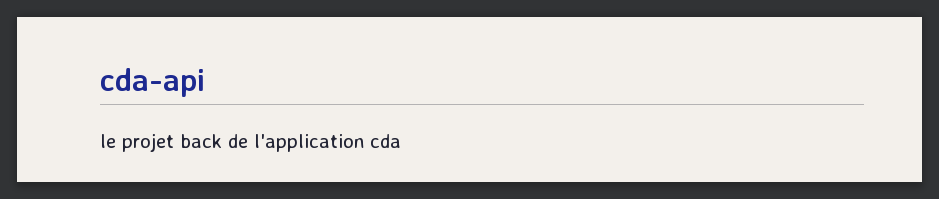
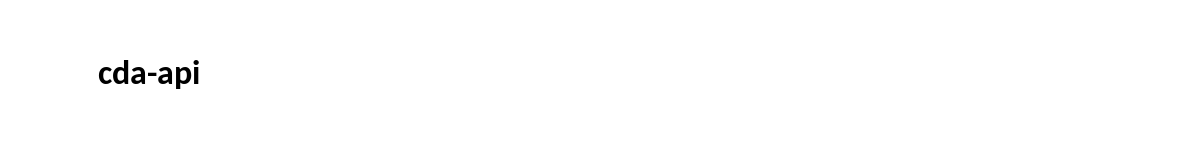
- le projet back de l'application cda

